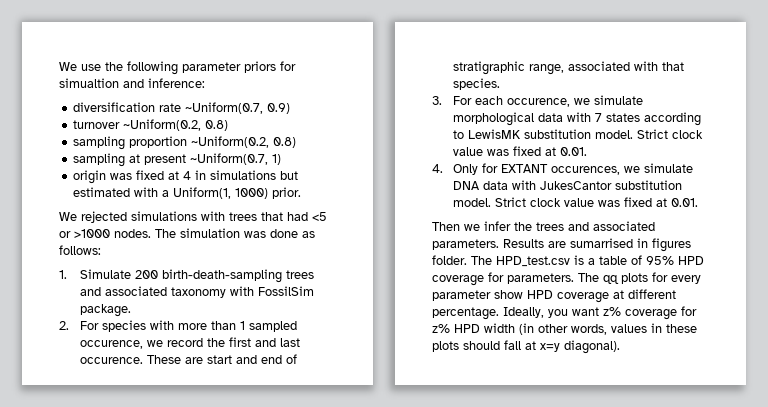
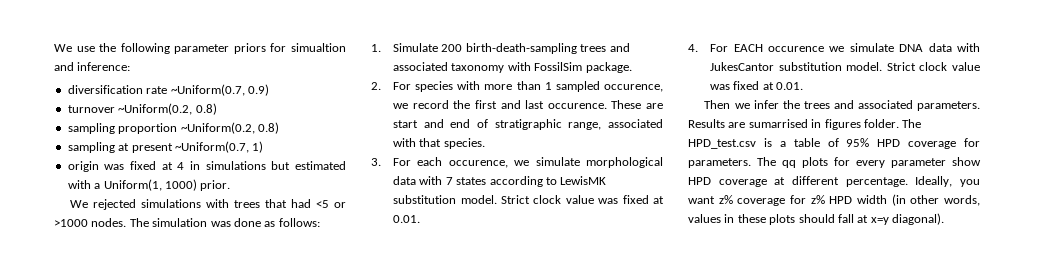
- 4. Only for EXTANT occurences, we simulate DNA data with JukesCantor substitution model.
+ 4. For EACH occurence we simulate DNA data with JukesCantor substitution model.

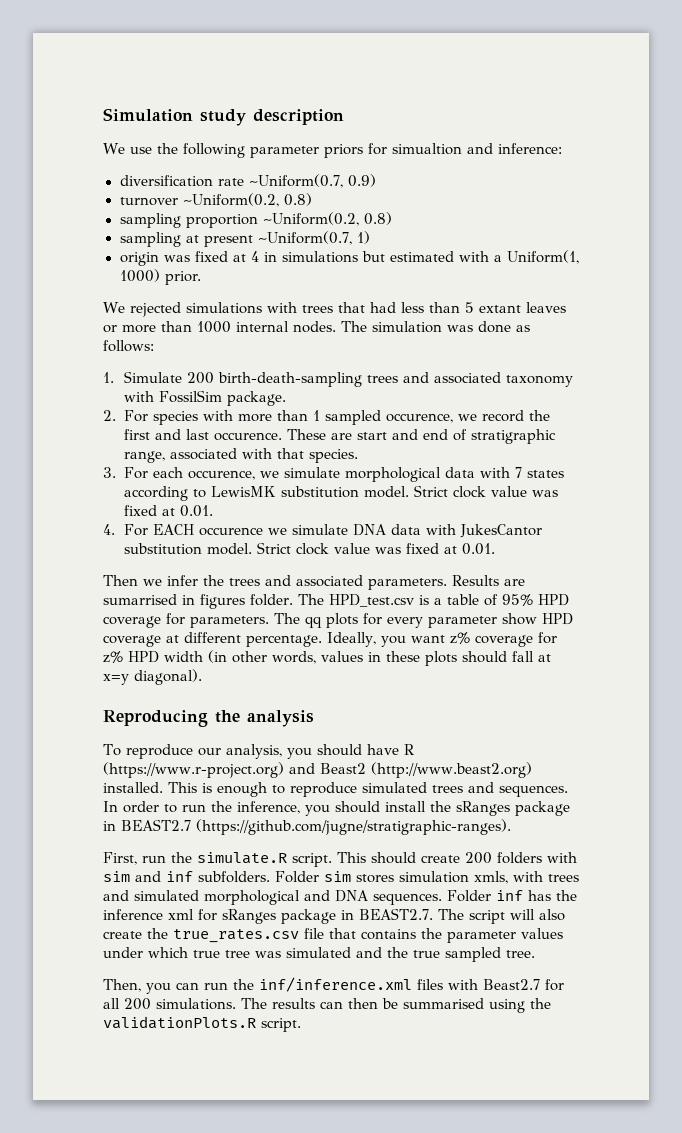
+ Simulation study description
- We rejected simulations with trees that had <5 or >1000 nodes.
+ We rejected simulations with trees that had less than 5 extant leaves or more than 1000 internal nodes.
+ Reproducing the analysis
+ To reproduce our analysis, you should have R (https://www.r-project.org) and Beast2 (http://www.beast2.org) installed. This is enough to reproduce simulated trees and sequences. In order to run the inference, you should install the sRanges package in BEAST2.7 (https://github.com/jugne/stratigraphic-ranges).
+ First, run the simulate.R script. This should create 200 folders with sim and inf subfolders. Folder sim stores simulation xmls, with trees and simulated morphological and DNA sequences. Folder inf has the inference xml for sRanges package in BEAST2.7. The script will also create the true_rates.csv file that contains the parameter values under which true tree was simulated and the true sampled tree.
+ Then, you can run the inf/inference.xml files with Beast2.7 for all 200 simulations. The results can then be summarised using the validationPlots.R script.

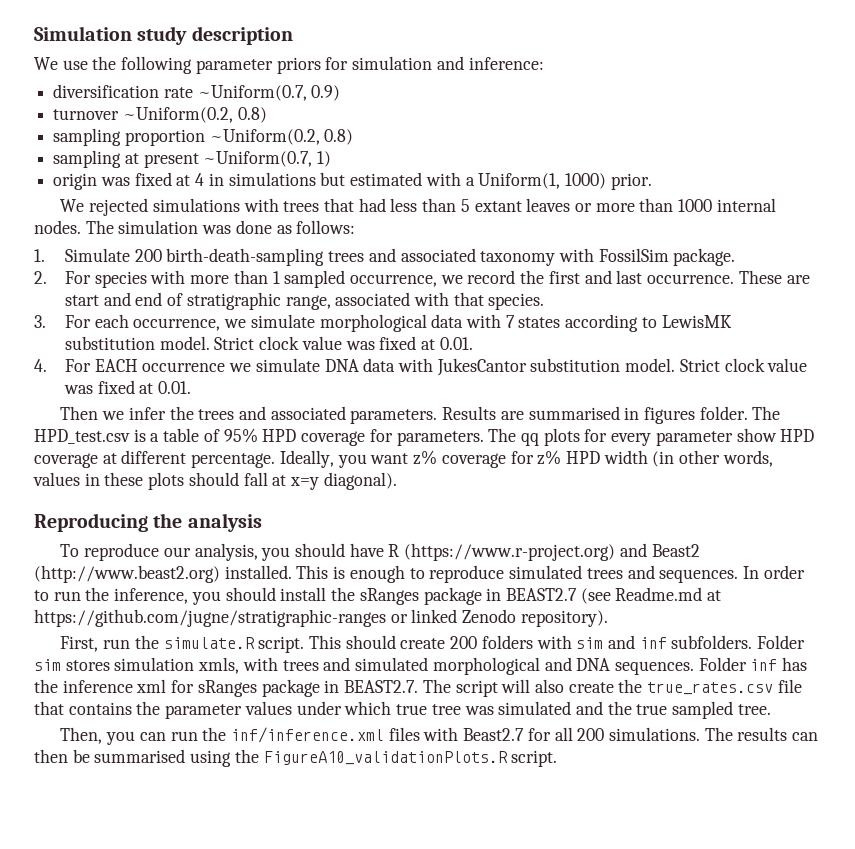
- We use the following parameter priors for simualtion and inference:
+ We use the following parameter priors for simulation and inference:
- 2. For species with more than 1 sampled occurence, we record the first and last occurence.
+ 2. For species with more than 1 sampled occurrence, we record the first and last occurrence.
- 3. For each occurence, we simulate morphological data with 7 states according to LewisMK substitution model.
+ 3. For each occurrence, we simulate morphological data with 7 states according to LewisMK substitution model.
- 4. For EACH occurence we simulate DNA data with JukesCantor substitution model.
+ 4. For EACH occurrence we simulate DNA data with JukesCantor substitution model.
- Results are sumarrised in figures folder.
+ Results are summarised in figures folder.
- In order to run the inference, you should install the sRanges package in BEAST2.7 (https://github.com/jugne/stratigraphic-ranges).
+ In order to run the inference, you should install the sRanges package in BEAST2.7 (see Readme.md at https://github.com/jugne/stratigraphic-ranges or linked Zenodo repository).
- The results can then be summarised using the validationPlots.R script.
+ The results can then be summarised using the FigureA10_validationPlots.R script.

